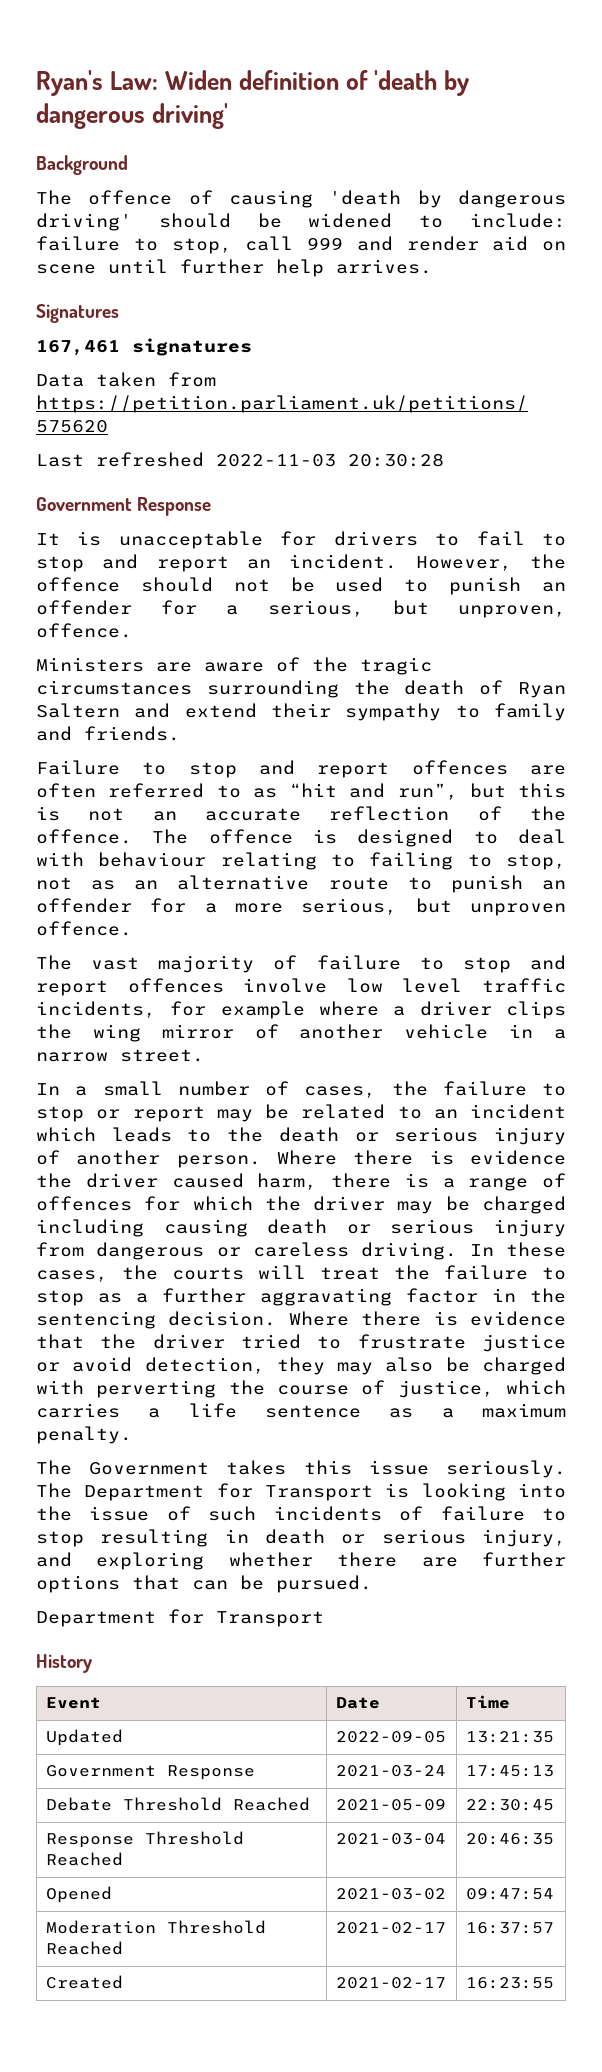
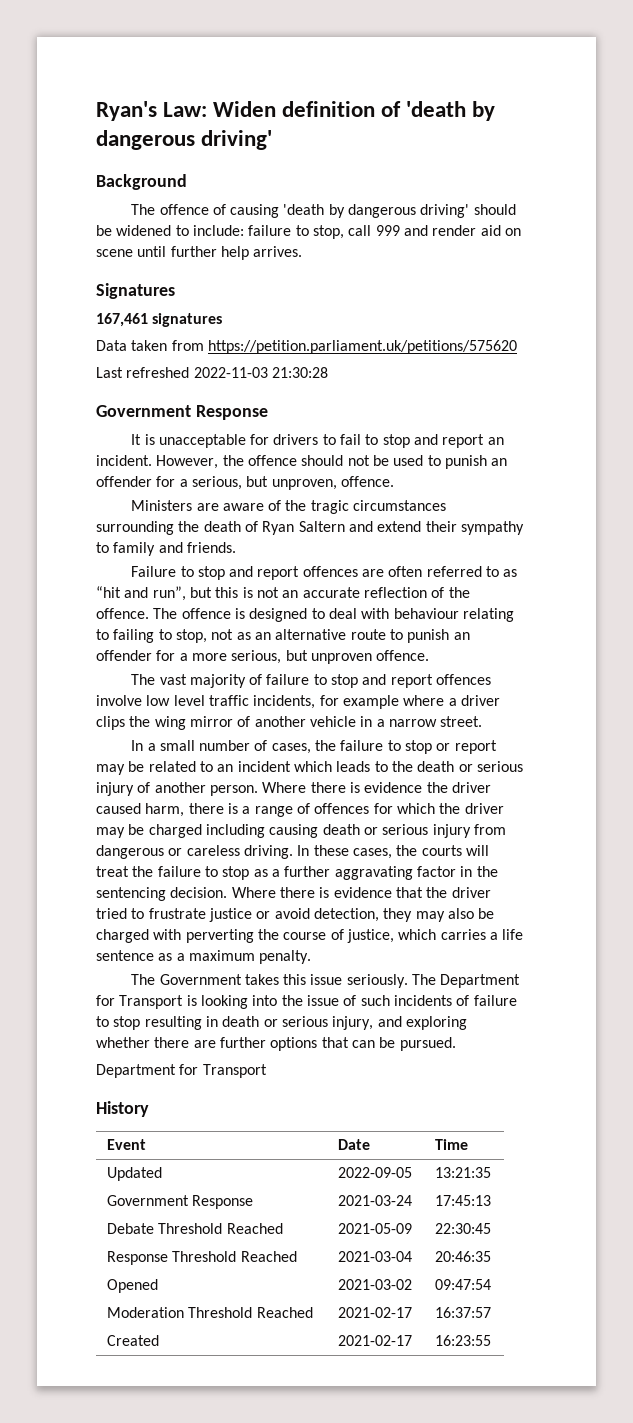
- Last refreshed 2022-11-03 20:30:28
+ Last refreshed 2022-11-03 21:30:28

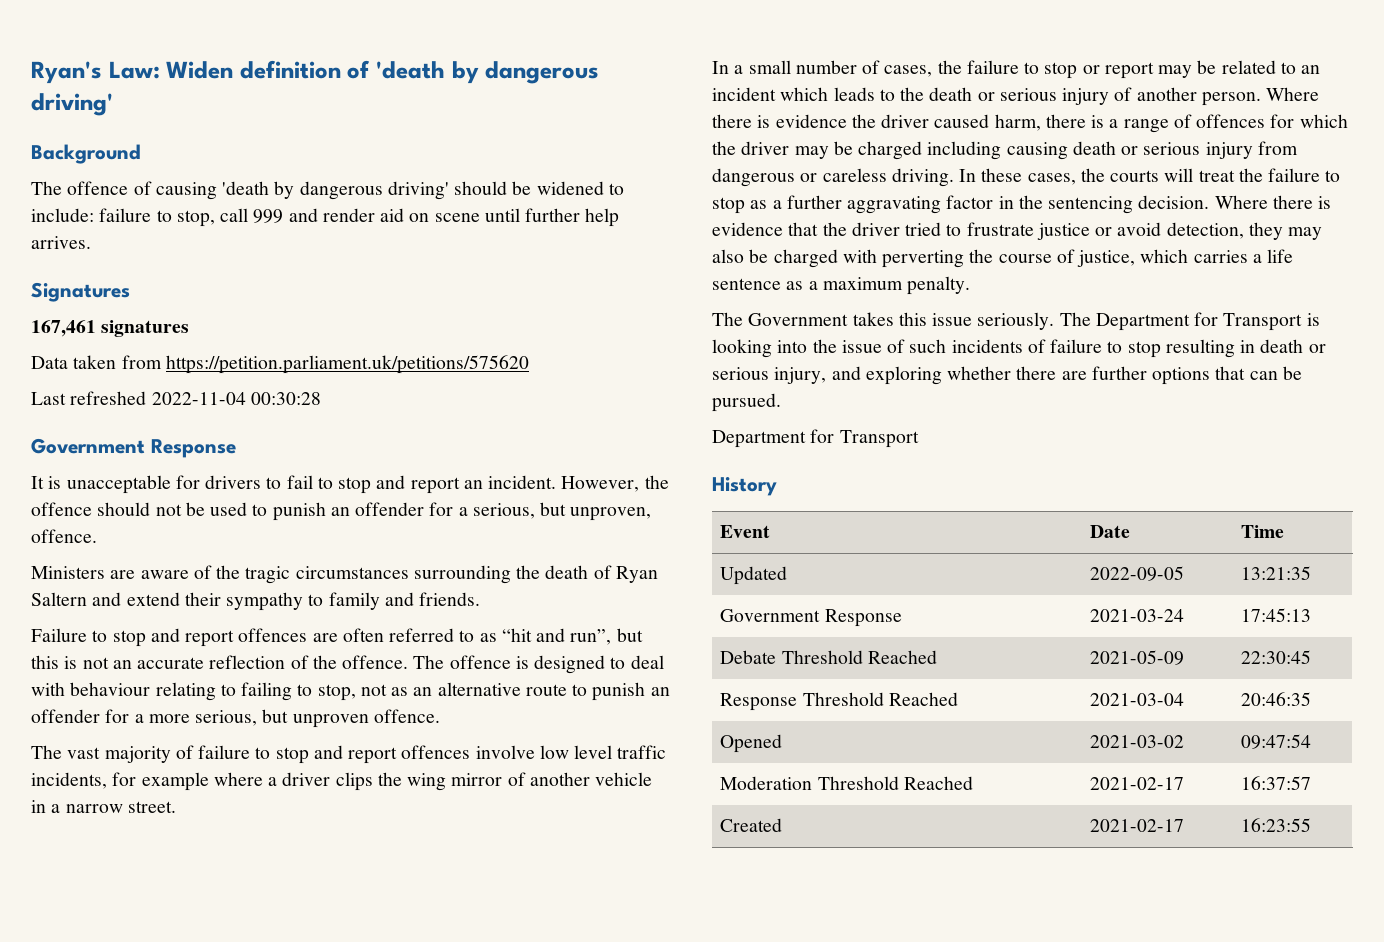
- Last refreshed 2022-11-03 21:30:28
+ Last refreshed 2022-11-04 00:30:28

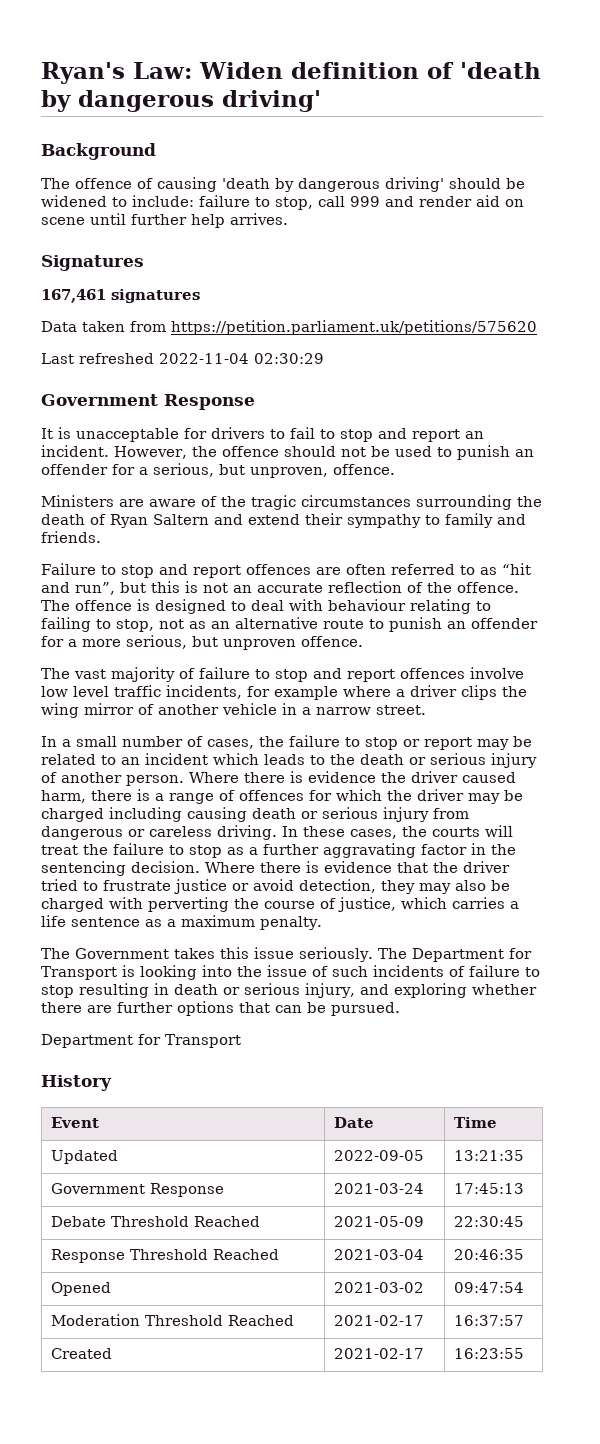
- Last refreshed 2022-11-04 00:30:28
+ Last refreshed 2022-11-04 02:30:29

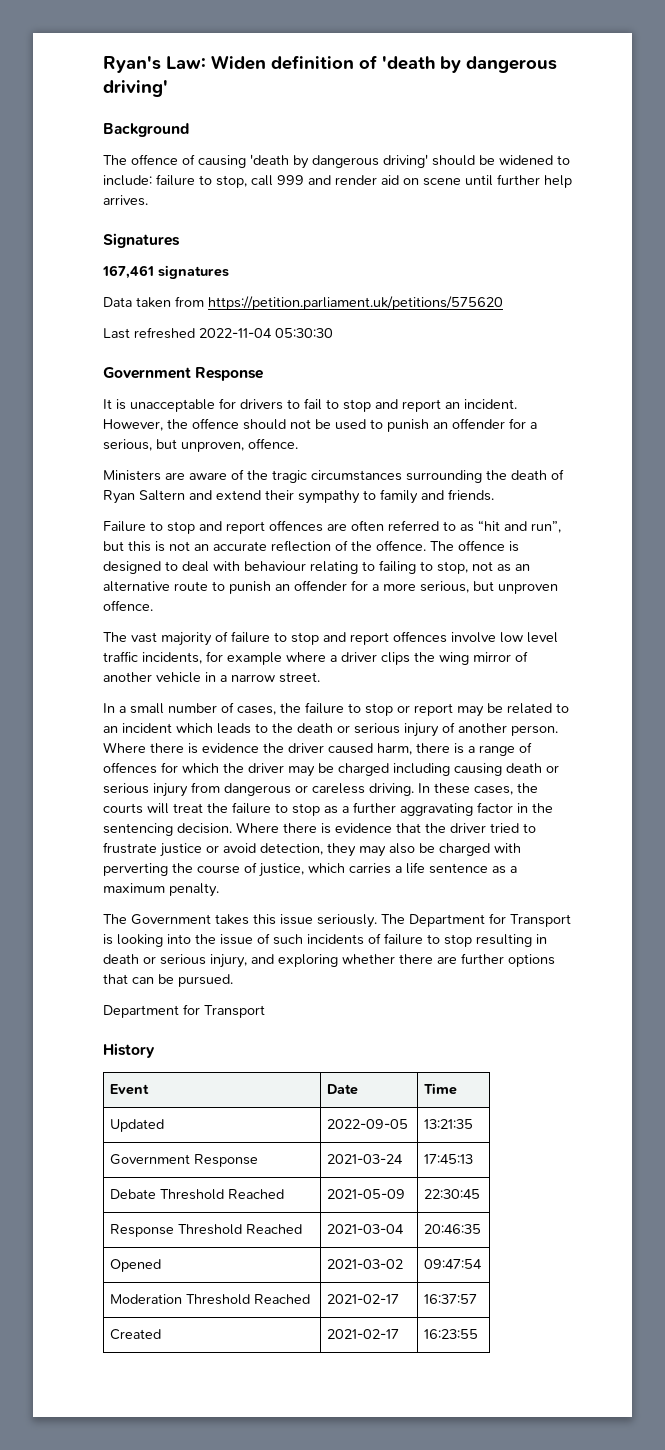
- Last refreshed 2022-11-04 02:30:29
+ Last refreshed 2022-11-04 05:30:30

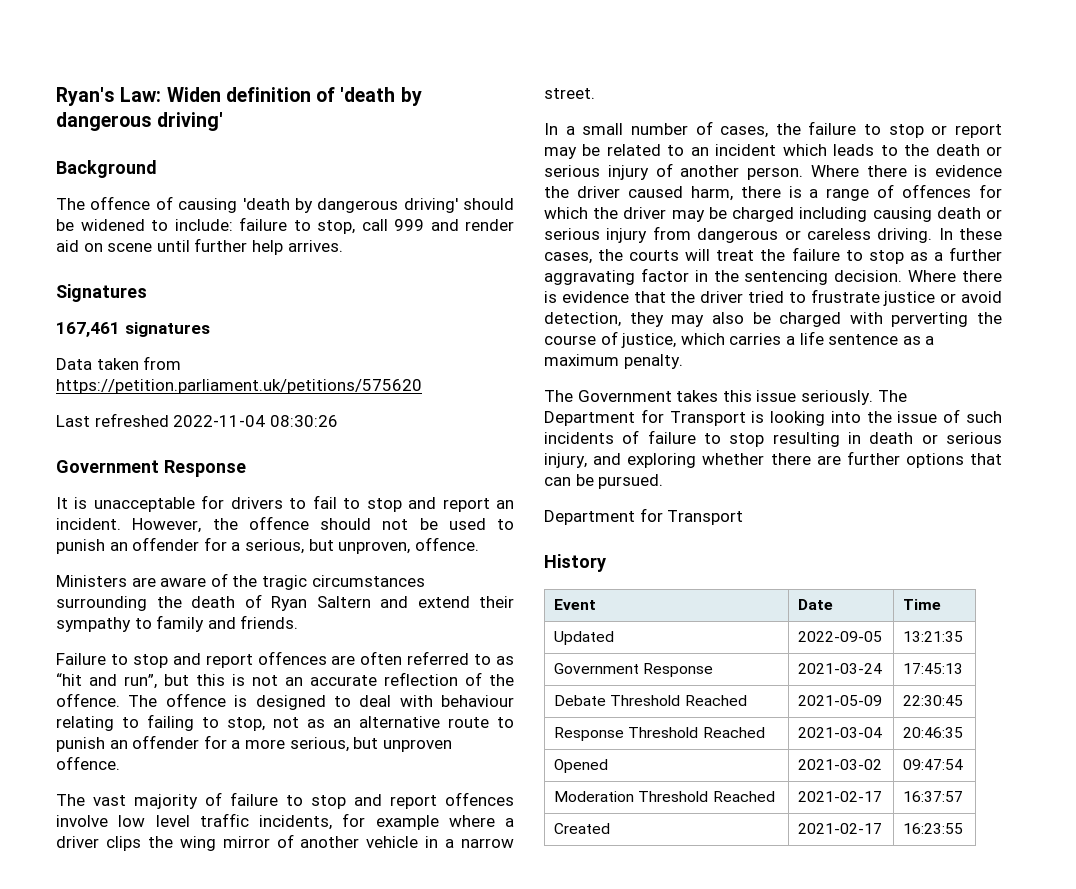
- Last refreshed 2022-11-04 05:30:30
+ Last refreshed 2022-11-04 08:30:26

